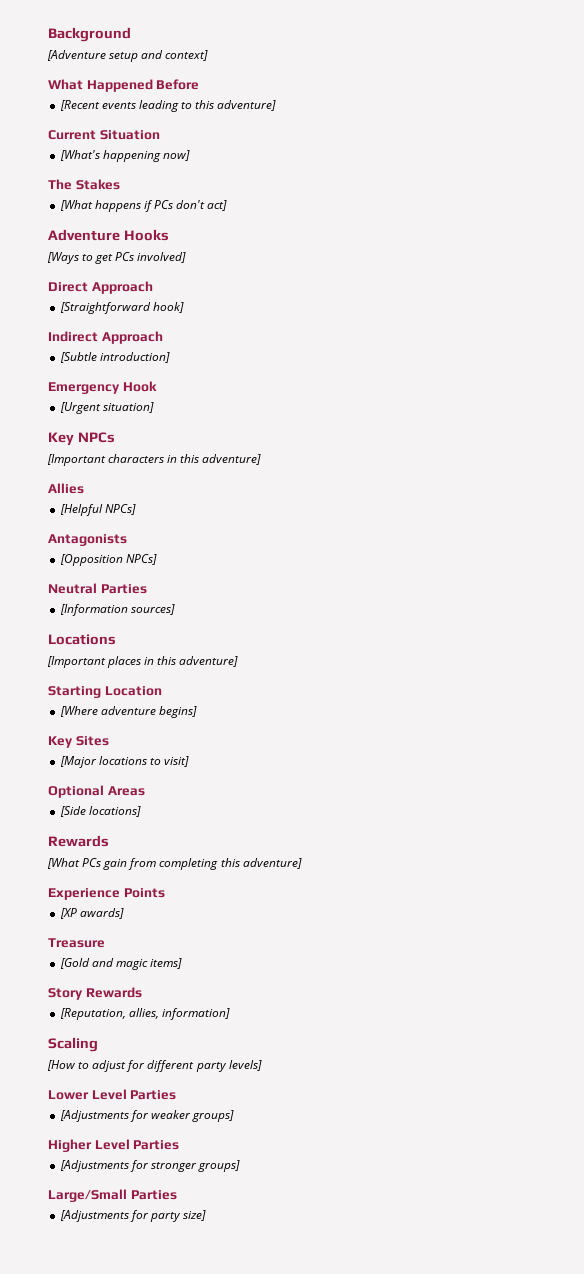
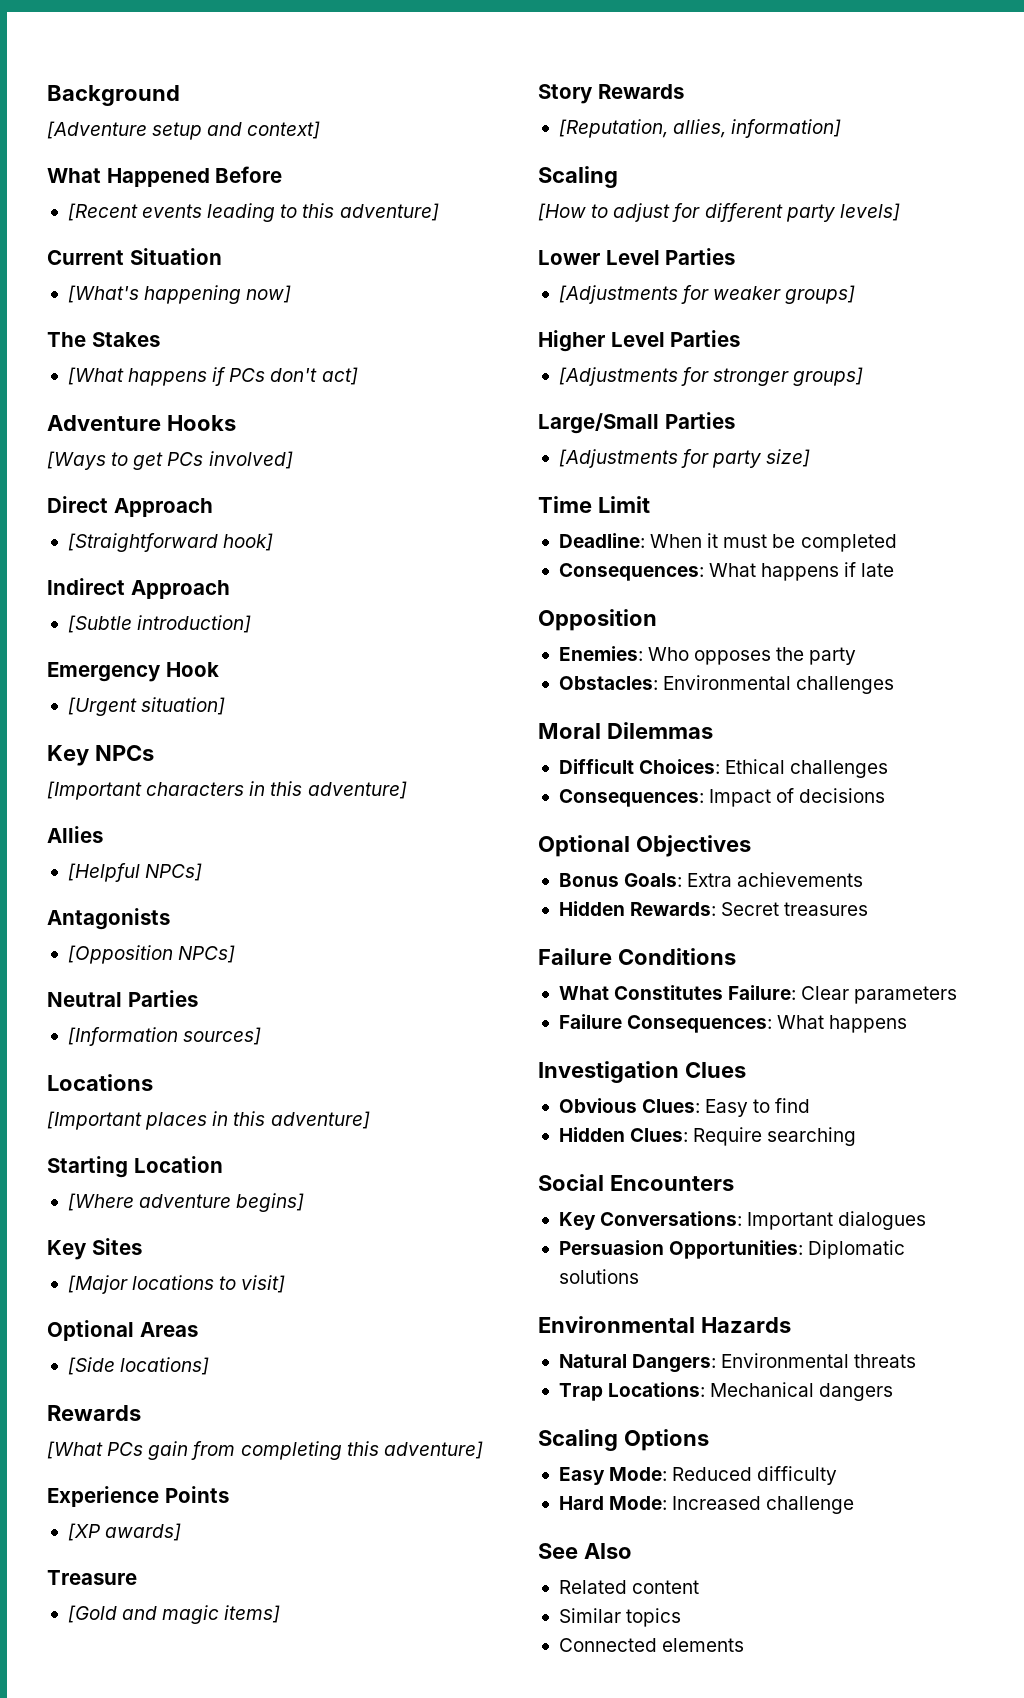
+ Time Limit
+ Deadline: When it must be completed
+ Consequences: What happens if late
+ Opposition
+ Enemies: Who opposes the party
+ Obstacles: Environmental challenges
+ Moral Dilemmas
+ Difficult Choices: Ethical challenges
+ Consequences: Impact of decisions
+ Optional Objectives
+ Bonus Goals: Extra achievements
+ Hidden Rewards: Secret treasures
+ Failure Conditions
+ What Constitutes Failure: Clear parameters
+ Failure Consequences: What happens
+ Investigation Clues
+ Obvious Clues: Easy to find
+ Hidden Clues: Require searching
+ Social Encounters
+ Key Conversations: Important dialogues
+ Persuasion Opportunities: Diplomatic solutions
+ Environmental Hazards
+ Natural Dangers: Environmental threats
+ Trap Locations: Mechanical dangers
+ Scaling Options
+ Easy Mode: Reduced difficulty
+ Hard Mode: Increased challenge
+ See Also
+ Related content
+ Similar topics
+ Connected elements

